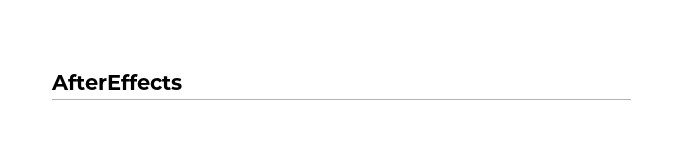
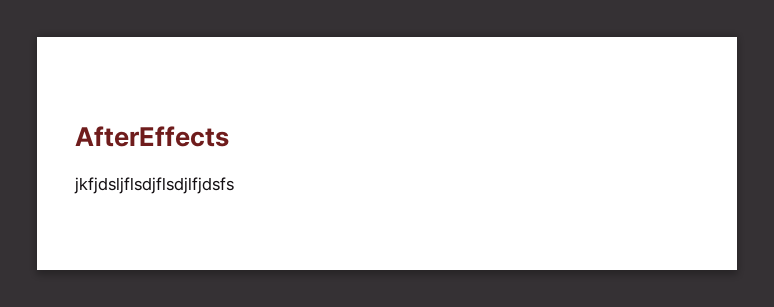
+ jkfjdsljflsdjflsdjlfjdsfs

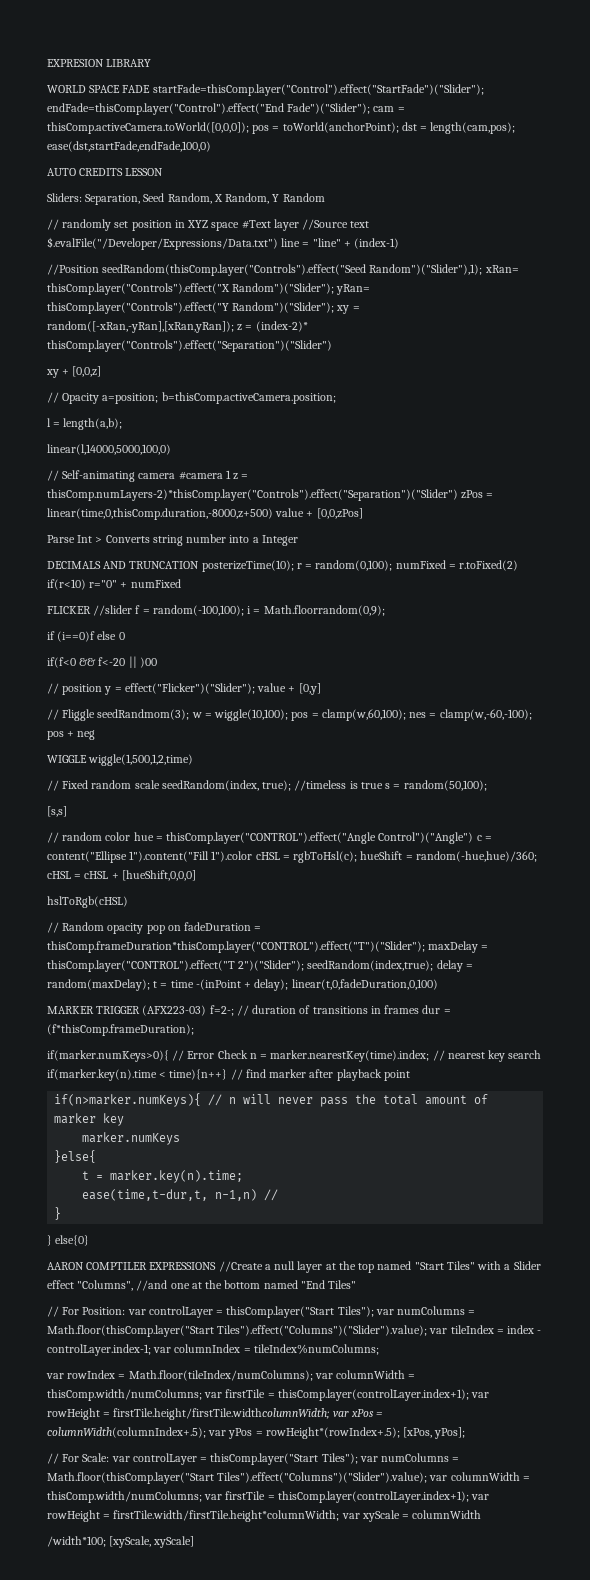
- AfterEffects
- jkfjdsljflsdjflsdjlfjdsfs
+ EXPRESION LIBRARY
+ WORLD SPACE FADE startFade=thisComp.layer("Control").effect("StartFade")("Slider"); endFade=thisComp.layer("Control").effect("End Fade")("Slider"); cam = thisComp.activeCamera.toWorld([0,0,0]); pos = toWorld(anchorPoint); dst = length(cam,pos); ease(dst,startFade,endFade,100,0)
+ AUTO CREDITS LESSON
+ Sliders: Separation, Seed Random, X Random, Y Random
+ // randomly set position in XYZ space #Text layer //Source text $.evalFile("/Developer/Expressions/Data.txt") line = "line" + (index-1)
+ //Position seedRandom(thisComp.layer("Controls").effect("Seed Random")("Slider"),1); xRan= thisComp.layer("Controls").effect("X Random")("Slider"); yRan= thisComp.layer("Controls").effect("Y Random")("Slider"); xy = random([-xRan,-yRan],[xRan,yRan]); z = (index-2)* thisComp.layer("Controls").effect("Separation")("Slider")
+ xy + [0,0,z]
+ // Opacity a=position; b=thisComp.activeCamera.position;
+ l = length(a,b);
+ linear(l,14000,5000,100,0)
+ // Self-animating camera #camera 1 z = thisComp.numLayers-2)*thisComp.layer("Controls").effect("Separation")("Slider") zPos = linear(time,0,thisComp.duration,-8000,z+500) value + [0,0,zPos]
+ Parse Int > Converts string number into a Integer
+ DECIMALS AND TRUNCATION posterizeTime(10); r = random(0,100); numFixed = r.toFixed(2) if(r<10) r="0" + numFixed
+ FLICKER //slider f = random(-100,100); i = Math.floorrandom(0,9);
+ if (i==0)f else 0
+ if(f<0 && f<-20 || )00
+ // position y = effect("Flicker")("Slider"); value + [0,y]
+ // Fliggle seedRandmom(3); w = wiggle(10,100); pos = clamp(w,60,100); nes = clamp(w,-60,-100); pos + neg
+ WIGGLE wiggle(1,500,1,2,time)
+ // Fixed random scale seedRandom(index, true); //timeless is true s = random(50,100);
+ [s,s]
+ // random color hue = thisComp.layer("CONTROL").effect("Angle Control")("Angle") c = content("Ellipse 1").content("Fill 1").color cHSL = rgbToHsl(c); hueShift = random(-hue,hue)/360; cHSL = cHSL + [hueShift,0,0,0]
+ hslToRgb(cHSL)
+ // Random opacity pop on fadeDuration = thisComp.frameDuration*thisComp.layer("CONTROL").effect("T")("Slider"); maxDelay = thisComp.layer("CONTROL").effect("T 2")("Slider"); seedRandom(index,true); delay = random(maxDelay); t = time -(inPoint + delay); linear(t,0,fadeDuration,0,100)
+ MARKER TRIGGER (AFX223-03) f=2-; // duration of transitions in frames dur = (f*thisComp.frameDuration);
+ if(marker.numKeys>0){ // Error Check n = marker.nearestKey(time).index; // nearest key search if(marker.key(n).time < time){n++} // find marker after playback point
+ if(n>marker.numKeys){ // n will never pass the total amount of marker key
+ marker.numKeys
+ }else{
+ t = marker.key(n).time;
+ ease(time,t-dur,t, n-1,n) //
+ }
+ } else{0}
+ AARON COMPTILER EXPRESSIONS //Create a null layer at the top named "Start Tiles" with a Slider effect "Columns", //and one at the bottom named "End Tiles"
+ // For Position: var controlLayer = thisComp.layer("Start Tiles"); var numColumns = Math.floor(thisComp.layer("Start Tiles").effect("Columns")("Slider").value); var tileIndex = index - controlLayer.index-1; var columnIndex = tileIndex%numColumns;
+ var rowIndex = Math.floor(tileIndex/numColumns); var columnWidth = thisComp.width/numColumns; var firstTile = thisComp.layer(controlLayer.index+1); var rowHeight = firstTile.height/firstTile.widthcolumnWidth; var xPos = columnWidth(columnIndex+.5); var yPos = rowHeight*(rowIndex+.5); [xPos, yPos];
+ // For Scale: var controlLayer = thisComp.layer("Start Tiles"); var numColumns = Math.floor(thisComp.layer("Start Tiles").effect("Columns")("Slider").value); var columnWidth = thisComp.width/numColumns; var firstTile = thisComp.layer(controlLayer.index+1); var rowHeight = firstTile.width/firstTile.height*columnWidth; var xyScale = columnWidth
+ /width*100; [xyScale, xyScale]

